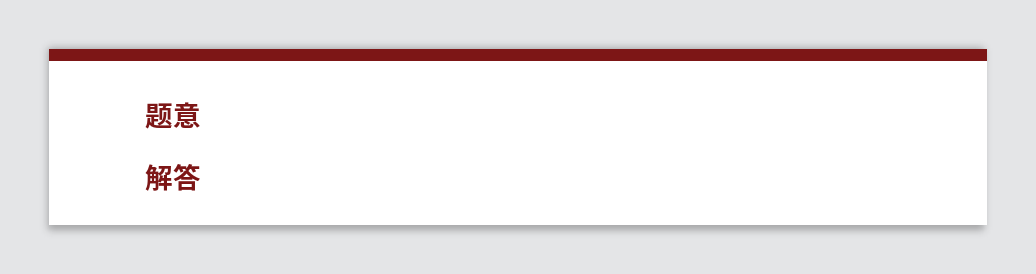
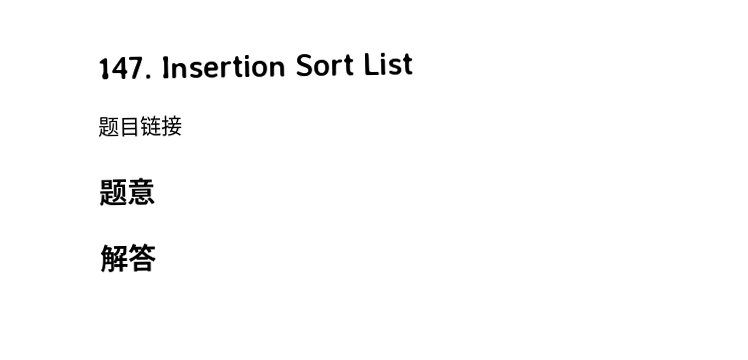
+ 147. Insertion Sort List
+ 题目链接

